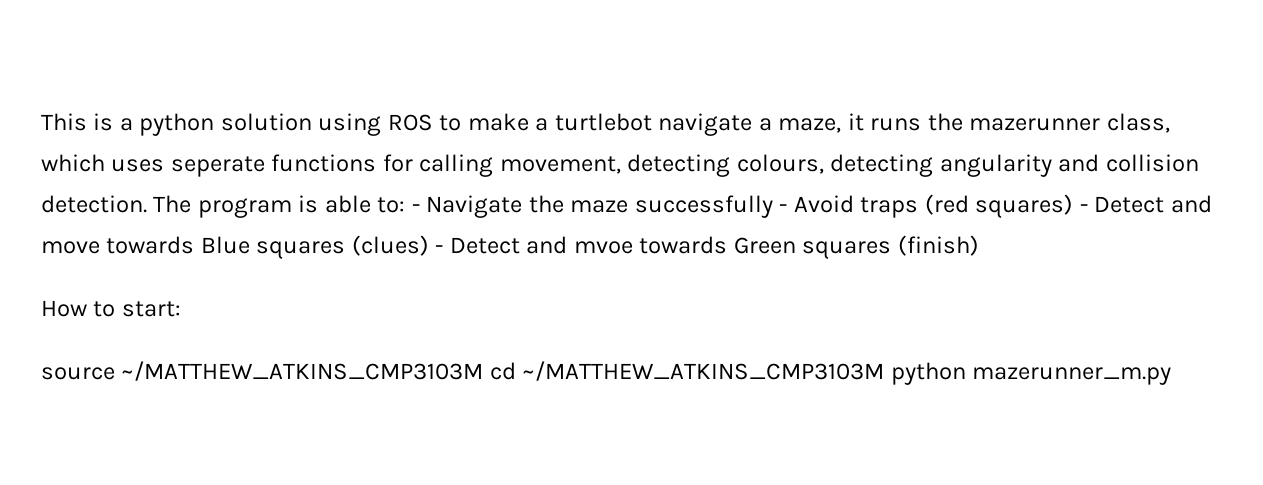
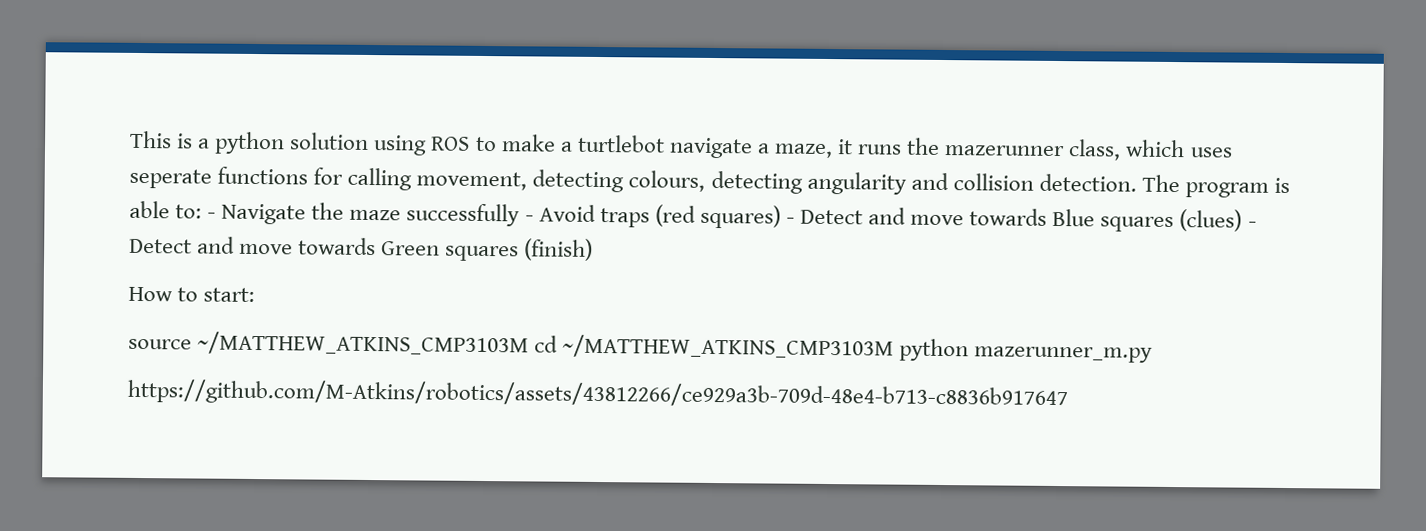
- The program is able to: - Navigate the maze successfully - Avoid traps (red squares) - Detect and move towards Blue squares (clues) - Detect and mvoe towards Green squares (finish)
+ The program is able to: - Navigate the maze successfully - Avoid traps (red squares) - Detect and move towards Blue squares (clues) - Detect and move towards Green squares (finish)
+ https://github.com/M-Atkins/robotics/assets/43812266/ce929a3b-709d-48e4-b713-c8836b917647

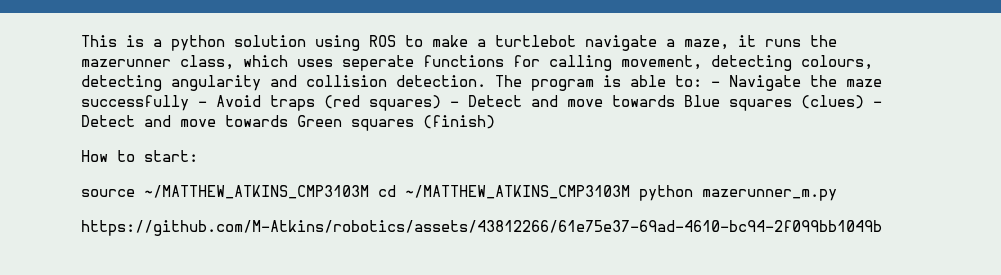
- https://github.com/M-Atkins/robotics/assets/43812266/ce929a3b-709d-48e4-b713-c8836b917647
+ https://github.com/M-Atkins/robotics/assets/43812266/61e75e37-69ad-4610-bc94-2f099bb1049b

